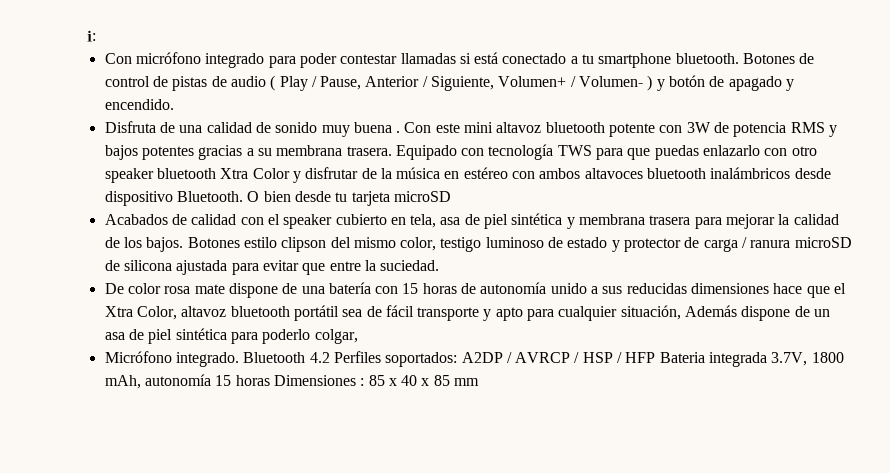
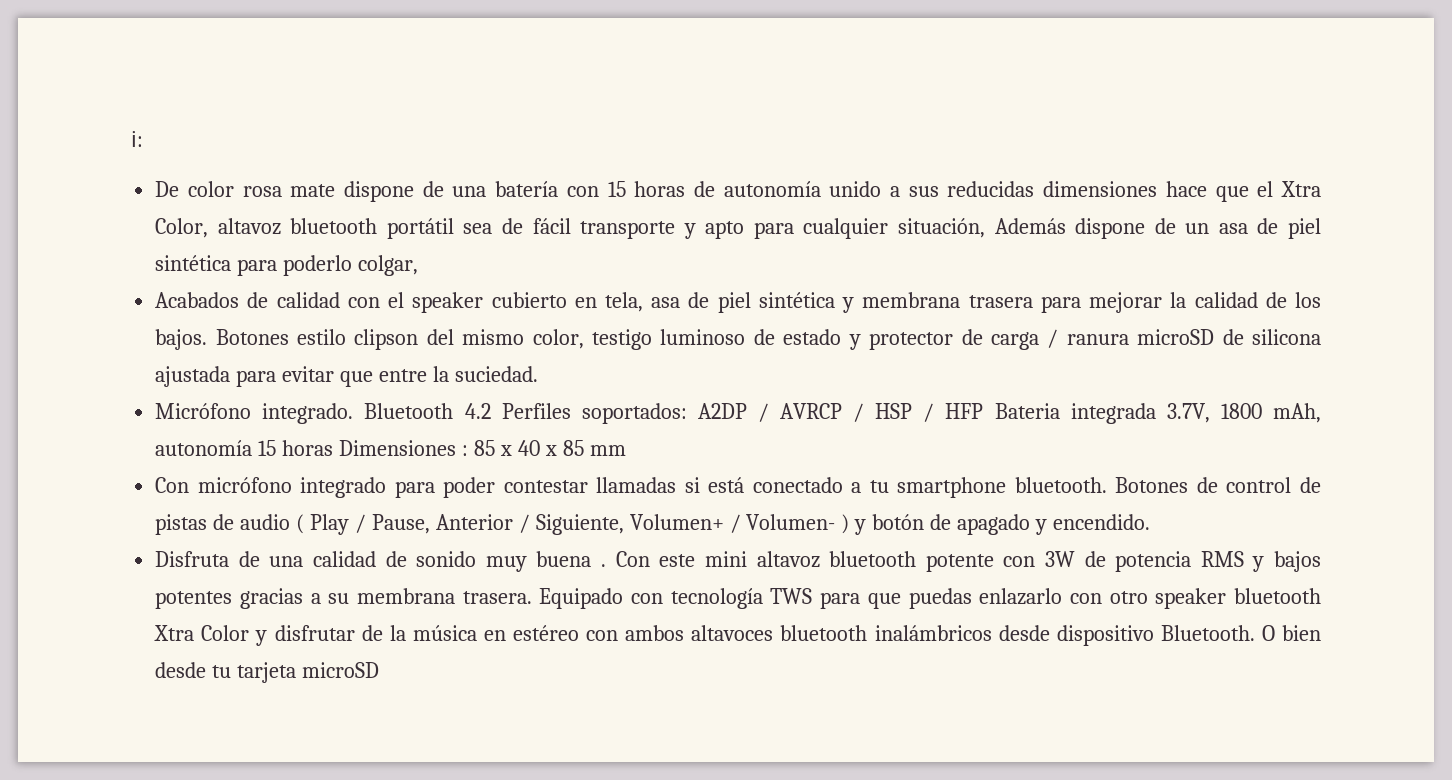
+ De color rosa mate dispone de una batería con 15 horas de autonomía unido a sus reducidas dimensiones hace que el Xtra Color, altavoz bluetooth portátil sea de fácil transporte y apto para cualquier situación, Además dispone de un asa de piel sintética para poderlo colgar,
+ Acabados de calidad con el speaker cubierto en tela, asa de piel sintética y membrana trasera para mejorar la calidad de los bajos. Botones estilo clipson del mismo color, testigo luminoso de estado y protector de carga / ranura microSD de silicona ajustada para evitar que entre la suciedad.
+ Micrófono integrado. Bluetooth 4.2 Perfiles soportados: A2DP / AVRCP / HSP / HFP Bateria integrada 3.7V, 1800 mAh, autonomía 15 horas Dimensiones : 85 x 40 x 85 mm
- Acabados de calidad con el speaker cubierto en tela, asa de piel sintética y membrana trasera para mejorar la calidad de los bajos. Botones estilo clipson del mismo color, testigo luminoso de estado y protector de carga / ranura microSD de silicona ajustada para evitar que entre la suciedad.
- De color rosa mate dispone de una batería con 15 horas de autonomía unido a sus reducidas dimensiones hace que el Xtra Color, altavoz bluetooth portátil sea de fácil transporte y apto para cualquier situación, Además dispone de un asa de piel sintética para poderlo colgar,
- Micrófono integrado. Bluetooth 4.2 Perfiles soportados: A2DP / AVRCP / HSP / HFP Bateria integrada 3.7V, 1800 mAh, autonomía 15 horas Dimensiones : 85 x 40 x 85 mm

